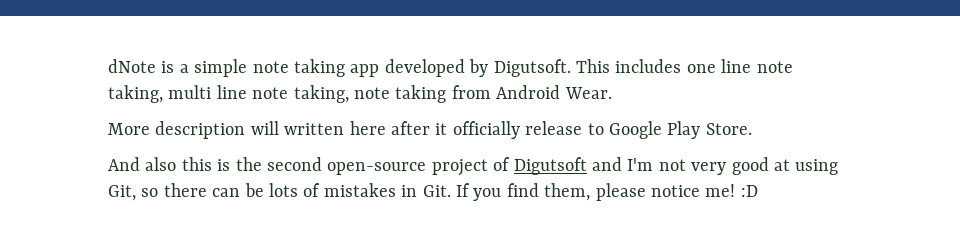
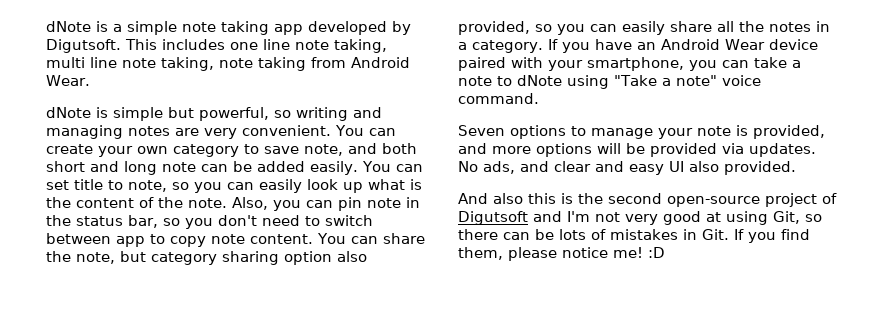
- More description will written here after it officially release to Google Play Store.
+ dNote is simple but powerful, so writing and managing notes are very convenient. You can create your own category to save note, and both short and long note can be added easily. You can set title to note, so you can easily look up what is the content of the note. Also, you can pin note in the status bar, so you don't need to switch between app to copy note content. You can share the note, but category sharing option also provided, so you can easily share all the notes in a category. If you have an Android Wear device paired with your smartphone, you can take a note to dNote using "Take a note" voice command.
+ Seven options to manage your note is provided, and more options will be provided via updates. No ads, and clear and easy UI also provided.

